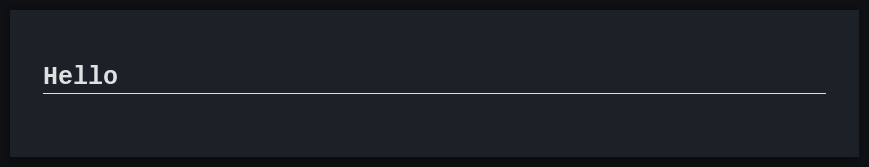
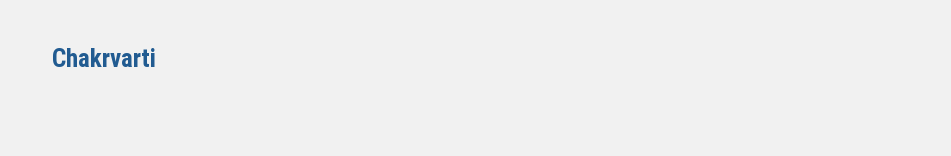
- Hello
+ Chakrvarti

